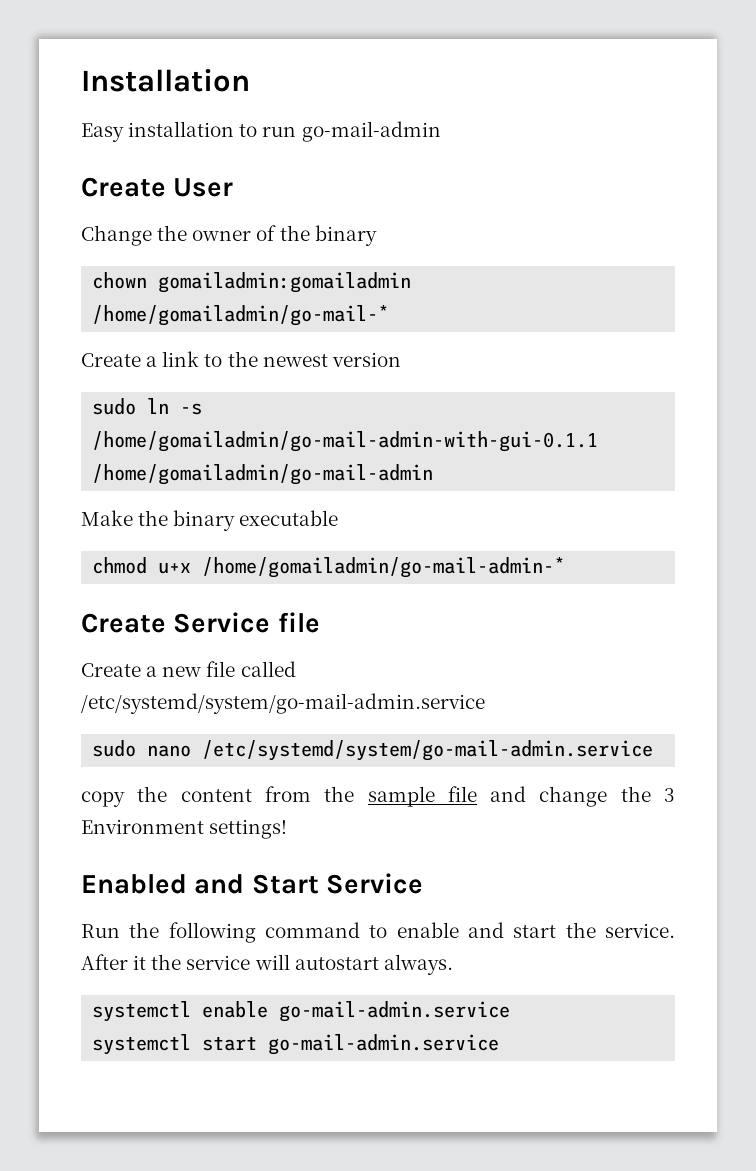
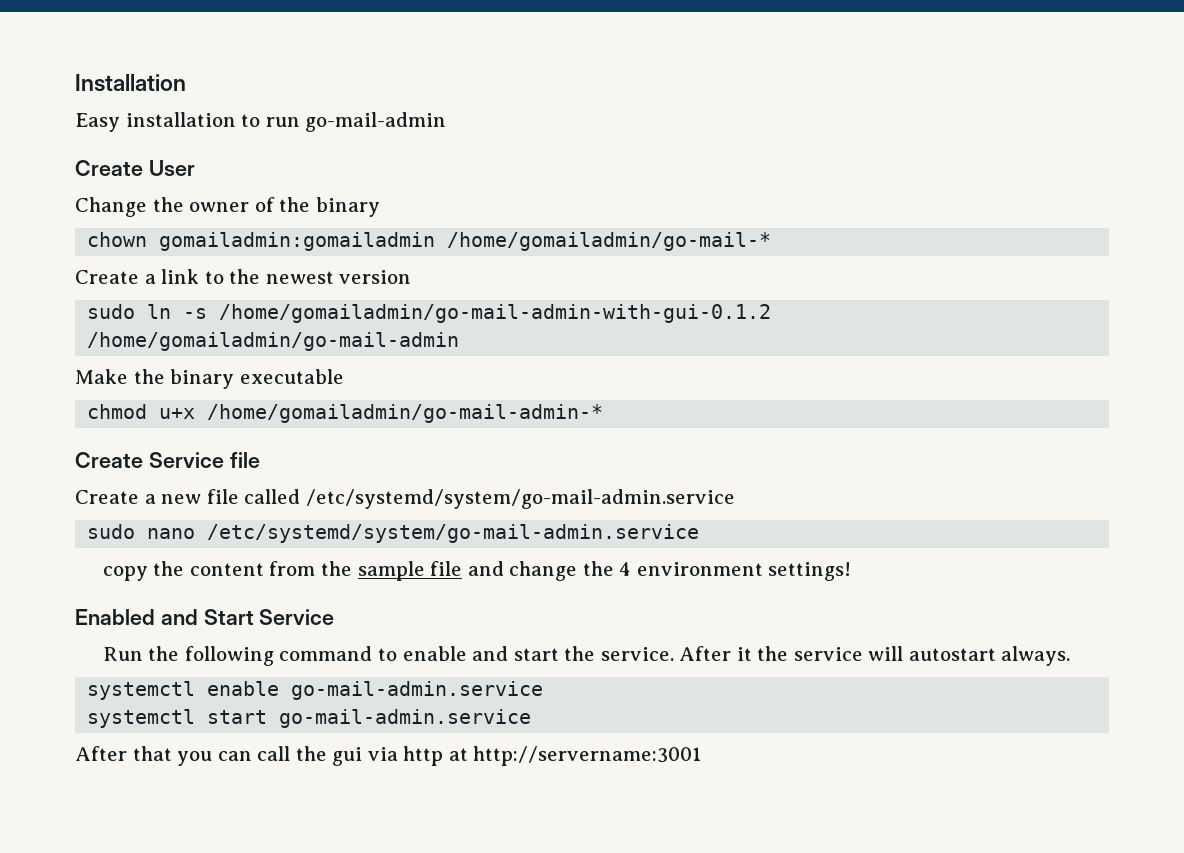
- sudo ln -s /home/gomailadmin/go-mail-admin-with-gui-0.1.1 /home/gomailadmin/go-mail-admin
+ sudo ln -s /home/gomailadmin/go-mail-admin-with-gui-0.1.2 /home/gomailadmin/go-mail-admin
- copy the content from the sample file and change the 3 Environment settings!
+ copy the content from the sample file and change the 4 environment settings!
+ After that you can call the gui via http at http://servername:3001

